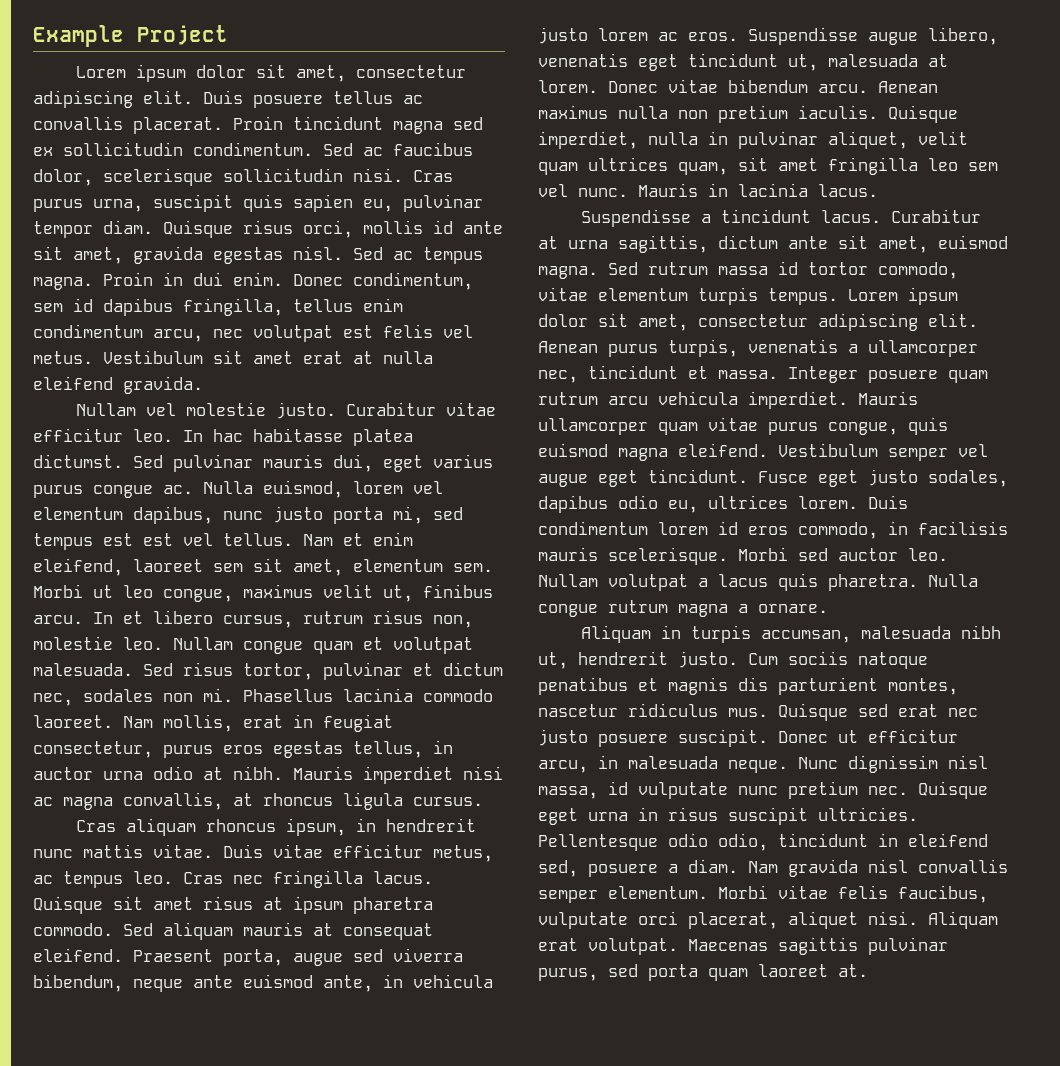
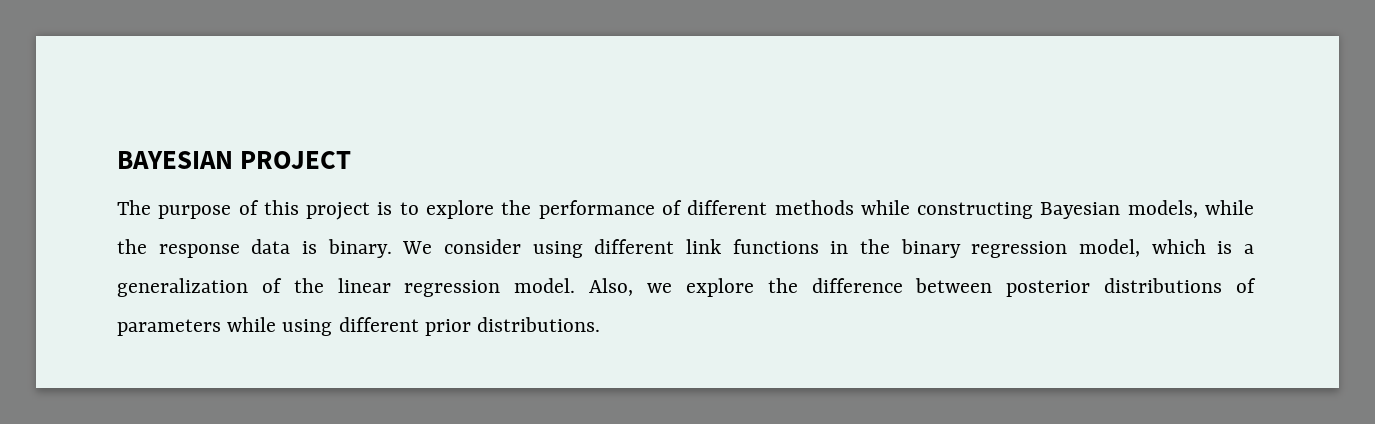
- Example Project
- Lorem ipsum dolor sit amet, consectetur adipiscing elit. Duis posuere tellus ac convallis placerat. Proin tincidunt magna sed ex sollicitudin condimentum. Sed ac faucibus dolor, scelerisque sollicitudin nisi. Cras purus urna, suscipit quis sapien eu, pulvinar tempor diam. Quisque risus orci, mollis id ante sit amet, gravida egestas nisl. Sed ac tempus magna. Proin in dui enim. Donec condimentum, sem id dapibus fringilla, tellus enim condimentum arcu, nec volutpat est felis vel metus. Vestibulum sit amet erat at nulla eleifend gravida.
- Nullam vel molestie justo. Curabitur vitae efficitur leo. In hac habitasse platea dictumst. Sed pulvinar mauris dui, eget varius purus congue ac. Nulla euismod, lorem vel elementum dapibus, nunc justo porta mi, sed tempus est est vel tellus. Nam et enim eleifend, laoreet sem sit amet, elementum sem. Morbi ut leo congue, maximus velit ut, finibus arcu. In et libero cursus, rutrum risus non, molestie leo. Nullam congue quam et volutpat malesuada. Sed risus tortor, pulvinar et dictum nec, sodales non mi. Phasellus lacinia commodo laoreet. Nam mollis, erat in feugiat consectetur, purus eros egestas tellus, in auctor urna odio at nibh. Mauris imperdiet nisi ac magna convallis, at rhoncus ligula cursus.
- Cras aliquam rhoncus ipsum, in hendrerit nunc mattis vitae. Duis vitae efficitur metus, ac tempus leo. Cras nec fringilla lacus. Quisque sit amet risus at ipsum pharetra commodo. Sed aliquam mauris at consequat eleifend. Praesent porta, augue sed viverra bibendum, neque ante euismod ante, in vehicula justo lorem ac eros. Suspendisse augue libero, venenatis eget tincidunt ut, malesuada at lorem. Donec vitae bibendum arcu. Aenean maximus nulla non pretium iaculis. Quisque imperdiet, nulla in pulvinar aliquet, velit quam ultrices quam, sit amet fringilla leo sem vel nunc. Mauris in lacinia lacus.
- Suspendisse a tincidunt lacus. Curabitur at urna sagittis, dictum ante sit amet, euismod magna. Sed rutrum massa id tortor commodo, vitae elementum turpis tempus. Lorem ipsum dolor sit amet, consectetur adipiscing elit. Aenean purus turpis, venenatis a ullamcorper nec, tincidunt et massa. Integer posuere quam rutrum arcu vehicula imperdiet. Mauris ullamcorper quam vitae purus congue, quis euismod magna eleifend. Vestibulum semper vel augue eget tincidunt. Fusce eget justo sodales, dapibus odio eu, ultrices lorem. Duis condimentum lorem id eros commodo, in facilisis mauris scelerisque. Morbi sed auctor leo. Nullam volutpat a lacus quis pharetra. Nulla congue rutrum magna a ornare.
- Aliquam in turpis accumsan, malesuada nibh ut, hendrerit justo. Cum sociis natoque penatibus et magnis dis parturient montes, nascetur ridiculus mus. Quisque sed erat nec justo posuere suscipit. Donec ut efficitur arcu, in malesuada neque. Nunc dignissim nisl massa, id vulputate nunc pretium nec. Quisque eget urna in risus suscipit ultricies. Pellentesque odio odio, tincidunt in eleifend sed, posuere a diam. Nam gravida nisl convallis semper elementum. Morbi vitae felis faucibus, vulputate orci placerat, aliquet nisi. Aliquam erat volutpat. Maecenas sagittis pulvinar purus, sed porta quam laoreet at.
+ BAYESIAN PROJECT
+ The purpose of this project is to explore the performance of different methods while constructing Bayesian models, while the response data is binary. We consider using different link functions in the binary regression model, which is a generalization of the linear regression model. Also, we explore the difference between posterior distributions of parameters while using different prior distributions.

